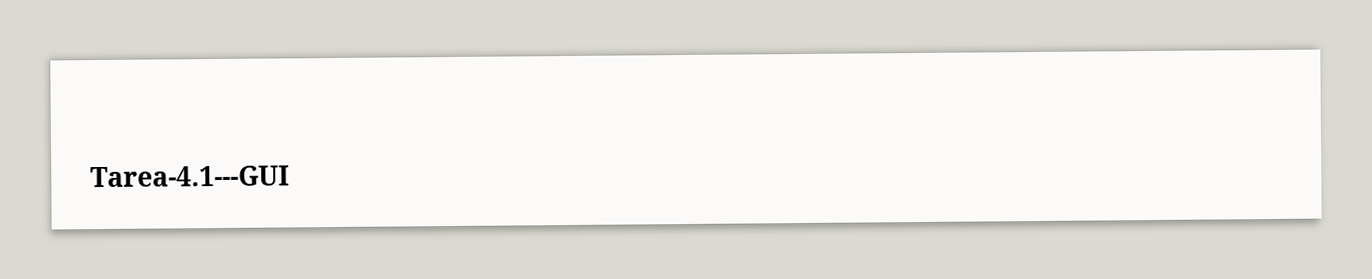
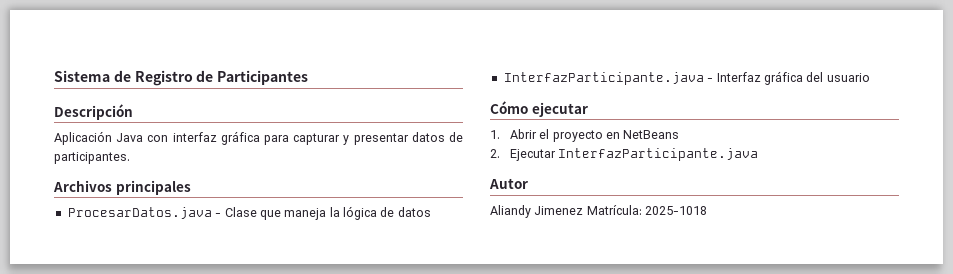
- Tarea-4.1---GUI
+ Sistema de Registro de Participantes
+ Descripción
+ Aplicación Java con interfaz gráfica para capturar y presentar datos de participantes.
+ Archivos principales
+ ProcesarDatos.java - Clase que maneja la lógica de datos
+ InterfazParticipante.java - Interfaz gráfica del usuario
+ Cómo ejecutar
+ 1. Abrir el proyecto en NetBeans
+ 2. Ejecutar InterfazParticipante.java
+ Autor
+ Aliandy Jimenez Matrícula: 2025-1018

